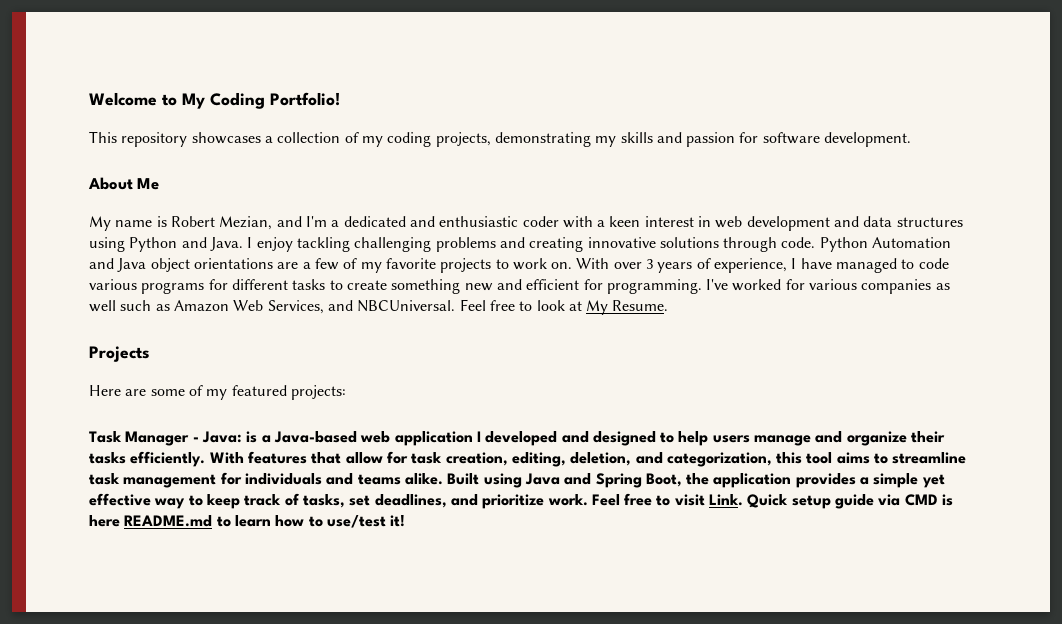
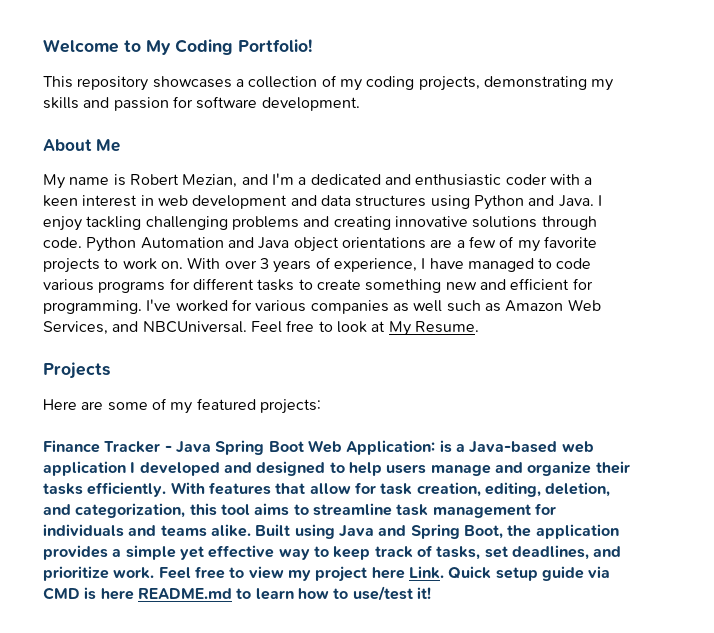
- Task Manager - Java: is a Java-based web application I developed and designed to help users manage and organize their tasks efficiently.
+ Finance Tracker - Java Spring Boot Web Application: is a Java-based web application I developed and designed to help users manage and organize their tasks efficiently.
- Feel free to visit Link.
+ Feel free to view my project here Link.

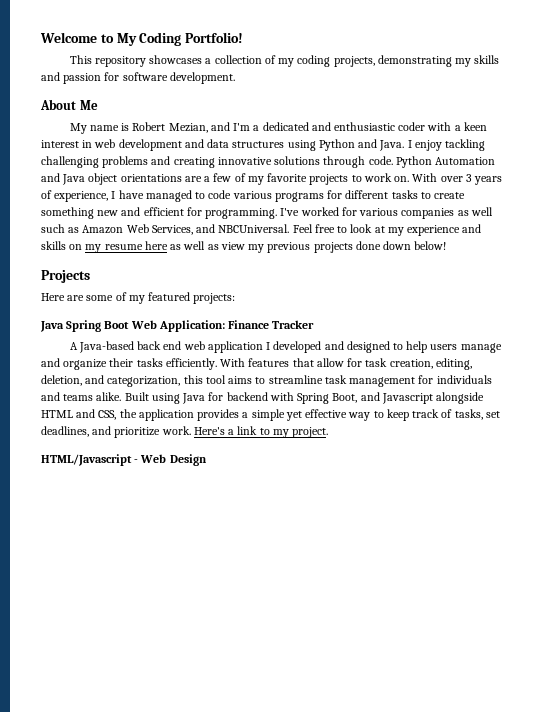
- Feel free to look at My Resume.
+ Feel free to look at my experience and skills on my resume here as well as view my previous projects done down below!
- Finance Tracker - Java Spring Boot Web Application: is a Java-based web application I developed and designed to help users manage and organize their tasks efficiently.
+ Java Spring Boot Web Application: Finance Tracker
+ A Java-based back end web application I developed and designed to help users manage and organize their tasks efficiently.
- Built using Java and Spring Boot, the application provides a simple yet effective way to keep track of tasks, set deadlines, and prioritize work.
+ Built using Java for backend with Spring Boot, and Javascript alongside HTML and CSS, the application provides a simple yet effective way to keep track of tasks, set deadlines, and prioritize work.
- Feel free to view my project here Link. Quick setup guide via CMD is here README.md to learn how to use/test it!
+ Here's a link to my project.
+ HTML/Javascript - Web Design

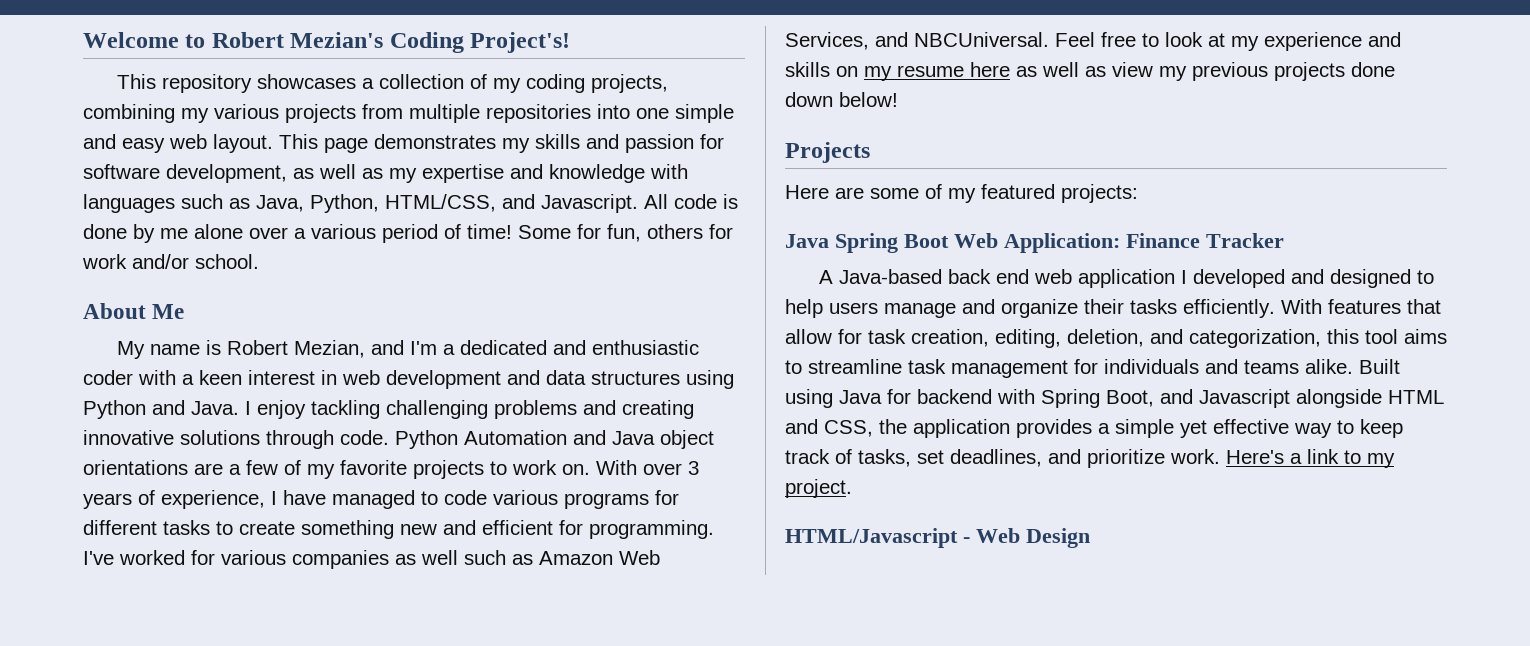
- Welcome to My Coding Portfolio!
+ Welcome to Robert Mezian's Coding Project's!
- This repository showcases a collection of my coding projects, demonstrating my skills and passion for software development.
+ This repository showcases a collection of my coding projects, combining my various projects from multiple repositories into one simple and easy web layout. This page demonstrates my skills and passion for software development, as well as my expertise and knowledge with languages such as Java, Python, HTML/CSS, and Javascript. All code is done by me alone over a various period of time! Some for fun, others for work and/or school.

